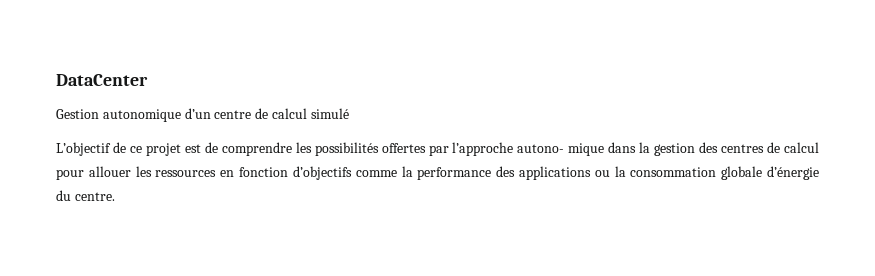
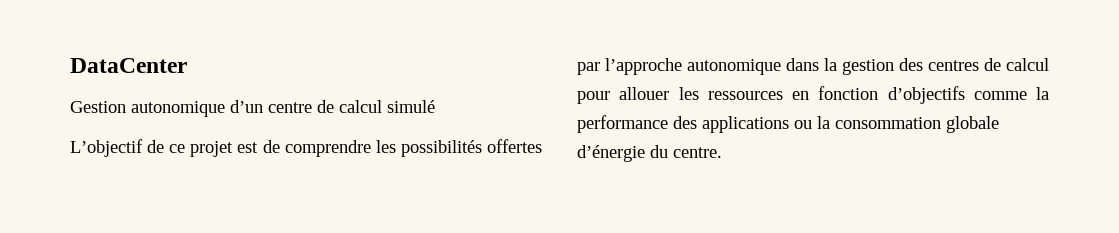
- L’objectif de ce projet est de comprendre les possibilités offertes par l’approche autono- mique dans la gestion des centres de calcul pour allouer les ressources en fonction d’objectifs comme la performance des applications ou la consommation globale d’énergie du centre.
+ L’objectif de ce projet est de comprendre les possibilités offertes par l’approche autonomique dans la gestion des centres de calcul pour allouer les ressources en fonction d’objectifs comme la performance des applications ou la consommation globale d’énergie du centre.

